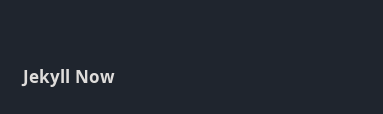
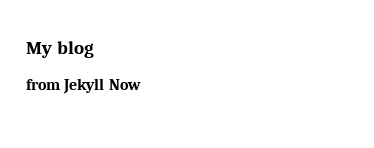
- Jekyll Now
+ My blog
+ from Jekyll Now

